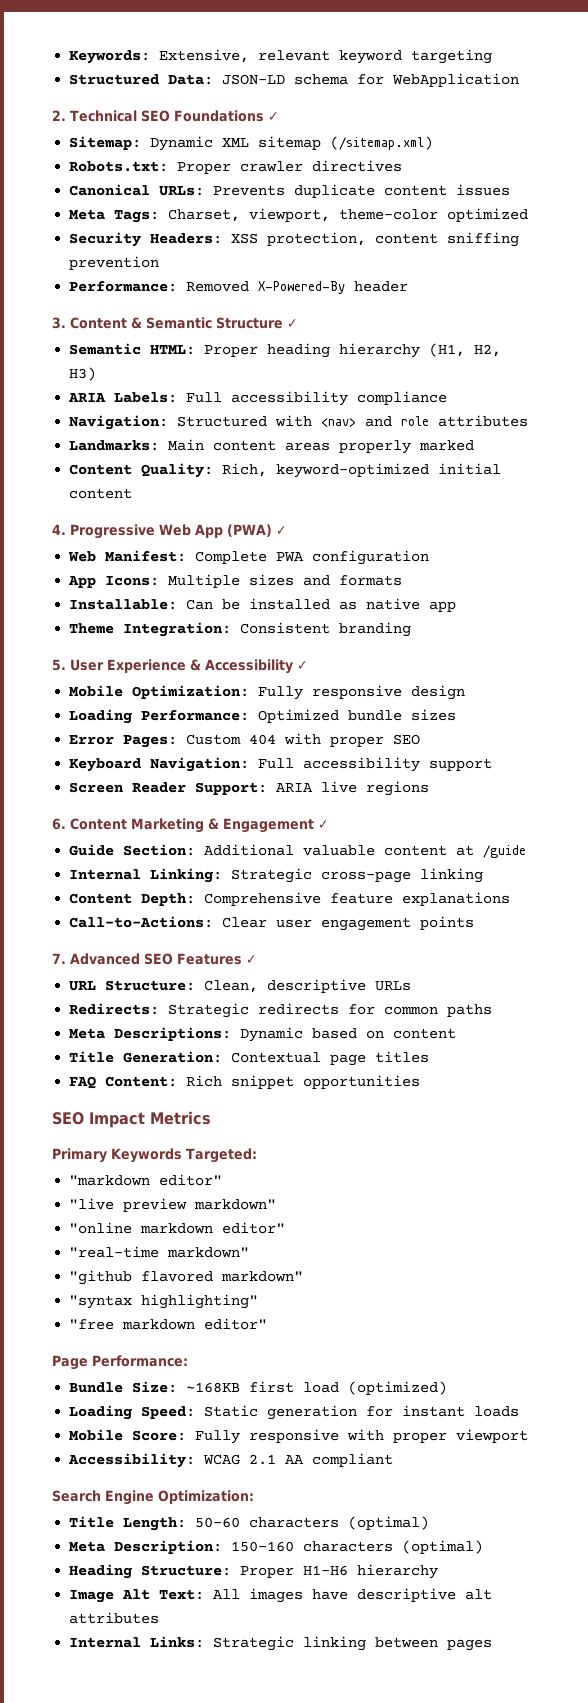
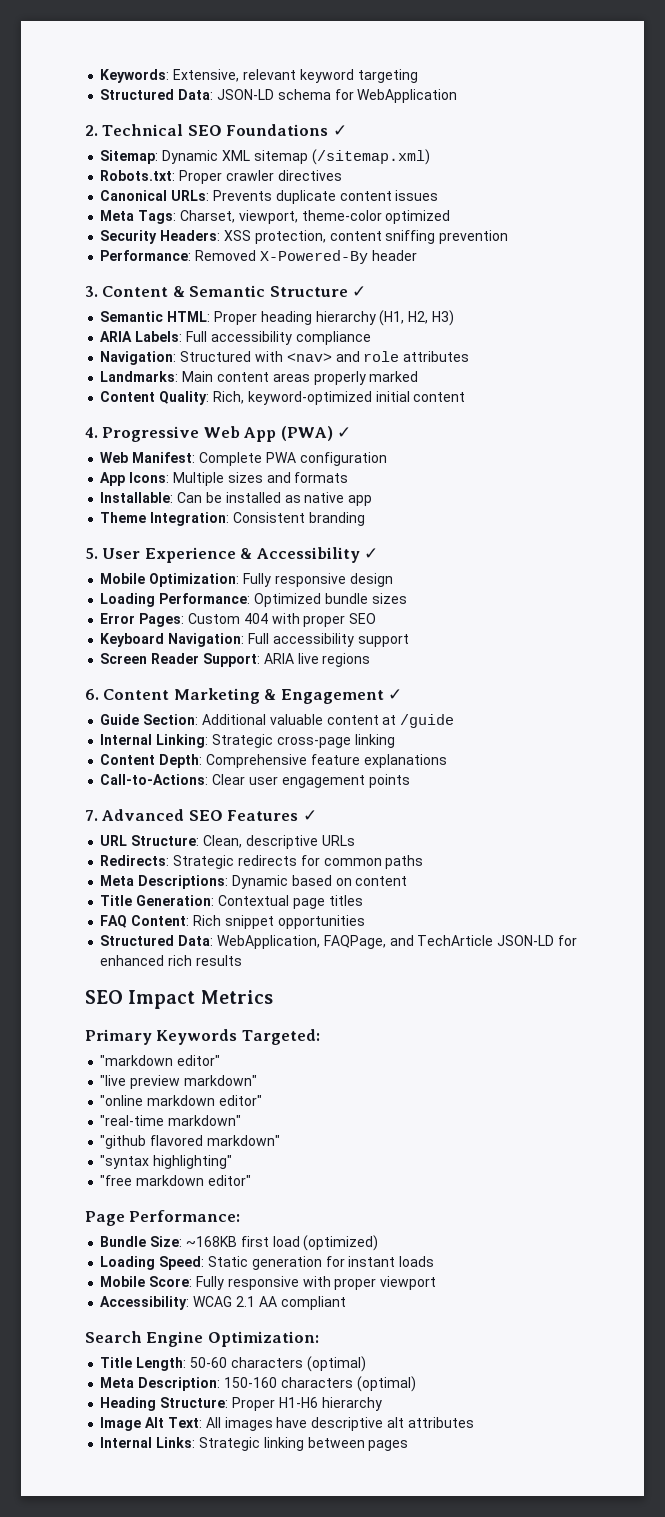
+ Structured Data: WebApplication, FAQPage, and TechArticle JSON-LD for enhanced rich results

